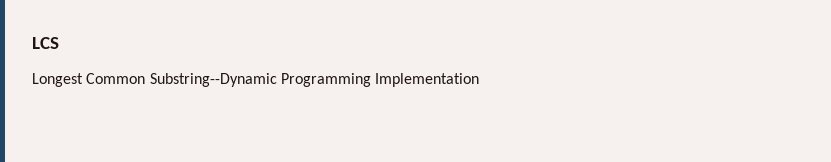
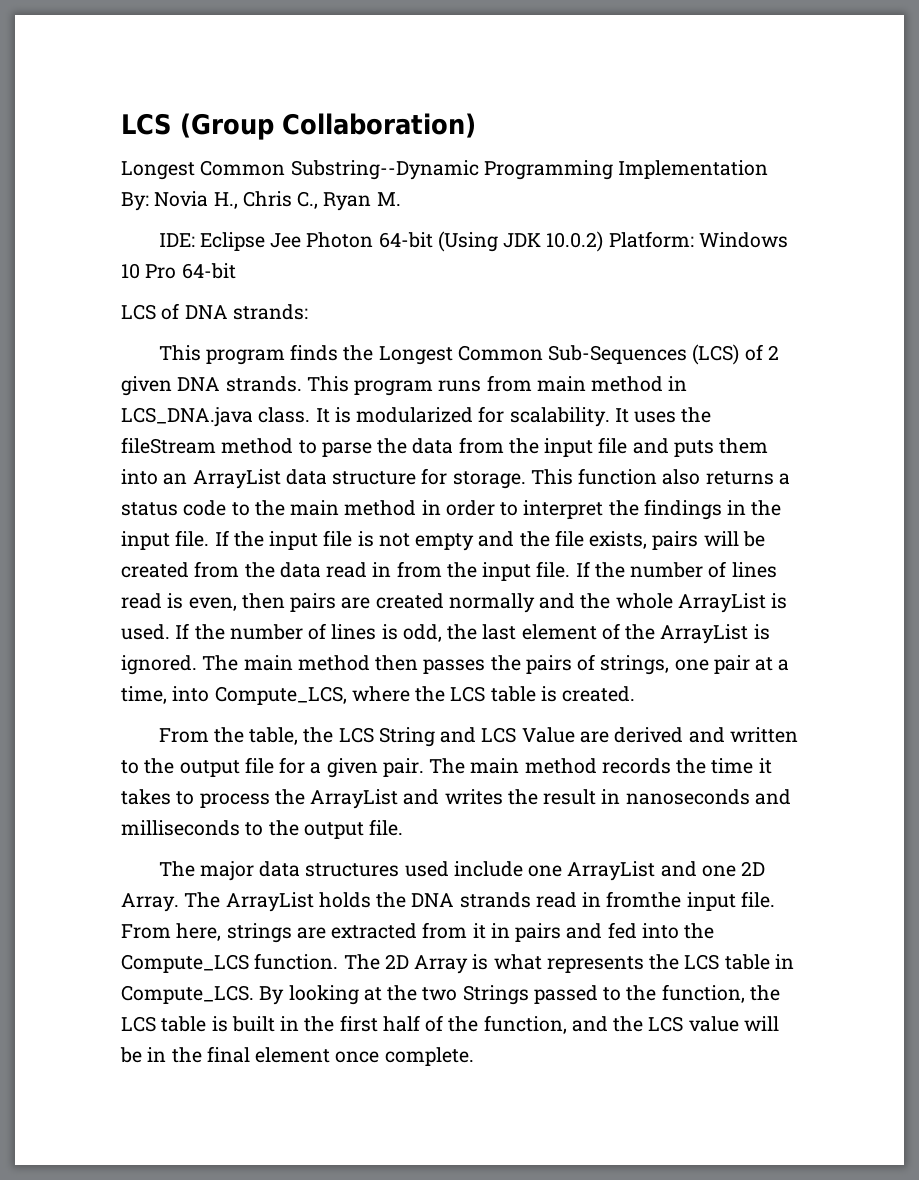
- LCS
+ LCS (Group Collaboration)
- Longest Common Substring--Dynamic Programming Implementation
+ Longest Common Substring--Dynamic Programming Implementation By: Novia H., Chris C., Ryan M.
+ IDE: Eclipse Jee Photon 64-bit (Using JDK 10.0.2) Platform: Windows 10 Pro 64-bit
+ LCS of DNA strands:
+ This program finds the Longest Common Sub-Sequences (LCS) of 2 given DNA strands. This program runs from main method in LCS_DNA.java class. It is modularized for scalability. It uses the fileStream method to parse the data from the input file and puts them into an ArrayList data structure for storage. This function also returns a status code to the main method in order to interpret the findings in the input file. If the input file is not empty and the file exists, pairs will be created from the data read in from the input file. If the number of lines read is even, then pairs are created normally and the whole ArrayList is used. If the number of lines is odd, the last element of the ArrayList is ignored. The main method then passes the pairs of strings, one pair at a time, into Compute_LCS, where the LCS table is created.
+ From the table, the LCS String and LCS Value are derived and written to the output file for a given pair. The main method records the time it takes to process the ArrayList and writes the result in nanoseconds and milliseconds to the output file.
+ The major data structures used include one ArrayList and one 2D Array. The ArrayList holds the DNA strands read in fromthe input file. From here, strings are extracted from it in pairs and fed into the Compute_LCS function. The 2D Array is what represents the LCS table in Compute_LCS. By looking at the two Strings passed to the function, the LCS table is built in the first half of the function, and the LCS value will be in the final element once complete.

